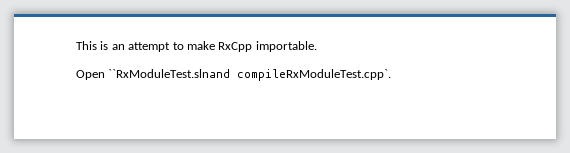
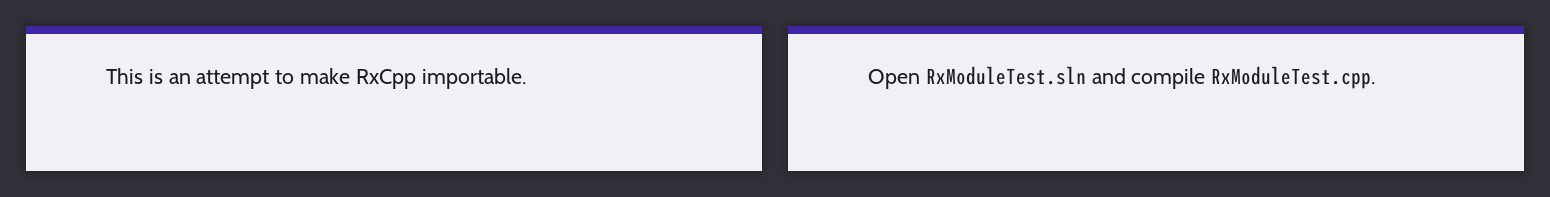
- Open ``RxModuleTest.slnand compileRxModuleTest.cpp`.
+ Open RxModuleTest.sln and compile RxModuleTest.cpp.

